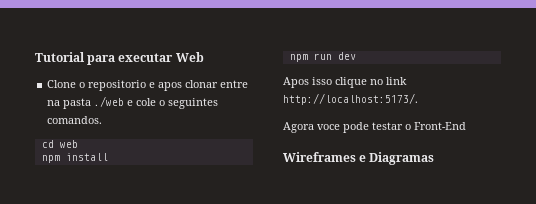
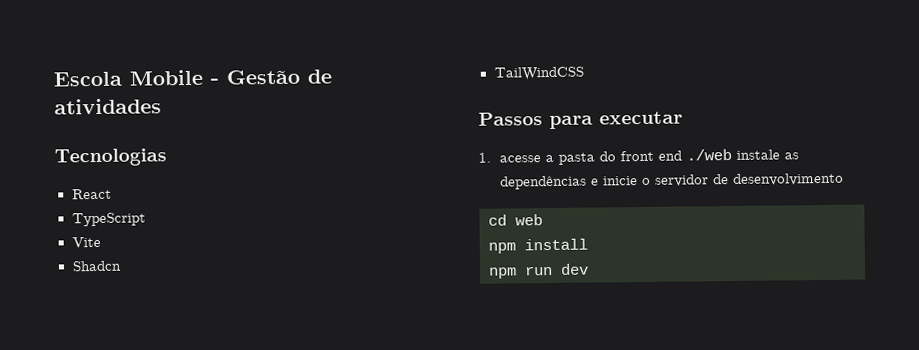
- Tutorial para executar Web
- Clone o repositorio e apos clonar entre na pasta ./web e cole o seguintes comandos.
+ Escola Mobile - Gestão de atividades
+ Tecnologias
+ React
+ TypeScript
+ Vite
+ Shadcn
+ TailWindCSS
+ Passos para executar
+ 1. acesse a pasta do front end ./web instale as dependências e inicie o servidor de desenvolvimento
- Apos isso clique no link http://localhost:5173/.
- Agora voce pode testar o Front-End
- Wireframes e Diagramas

